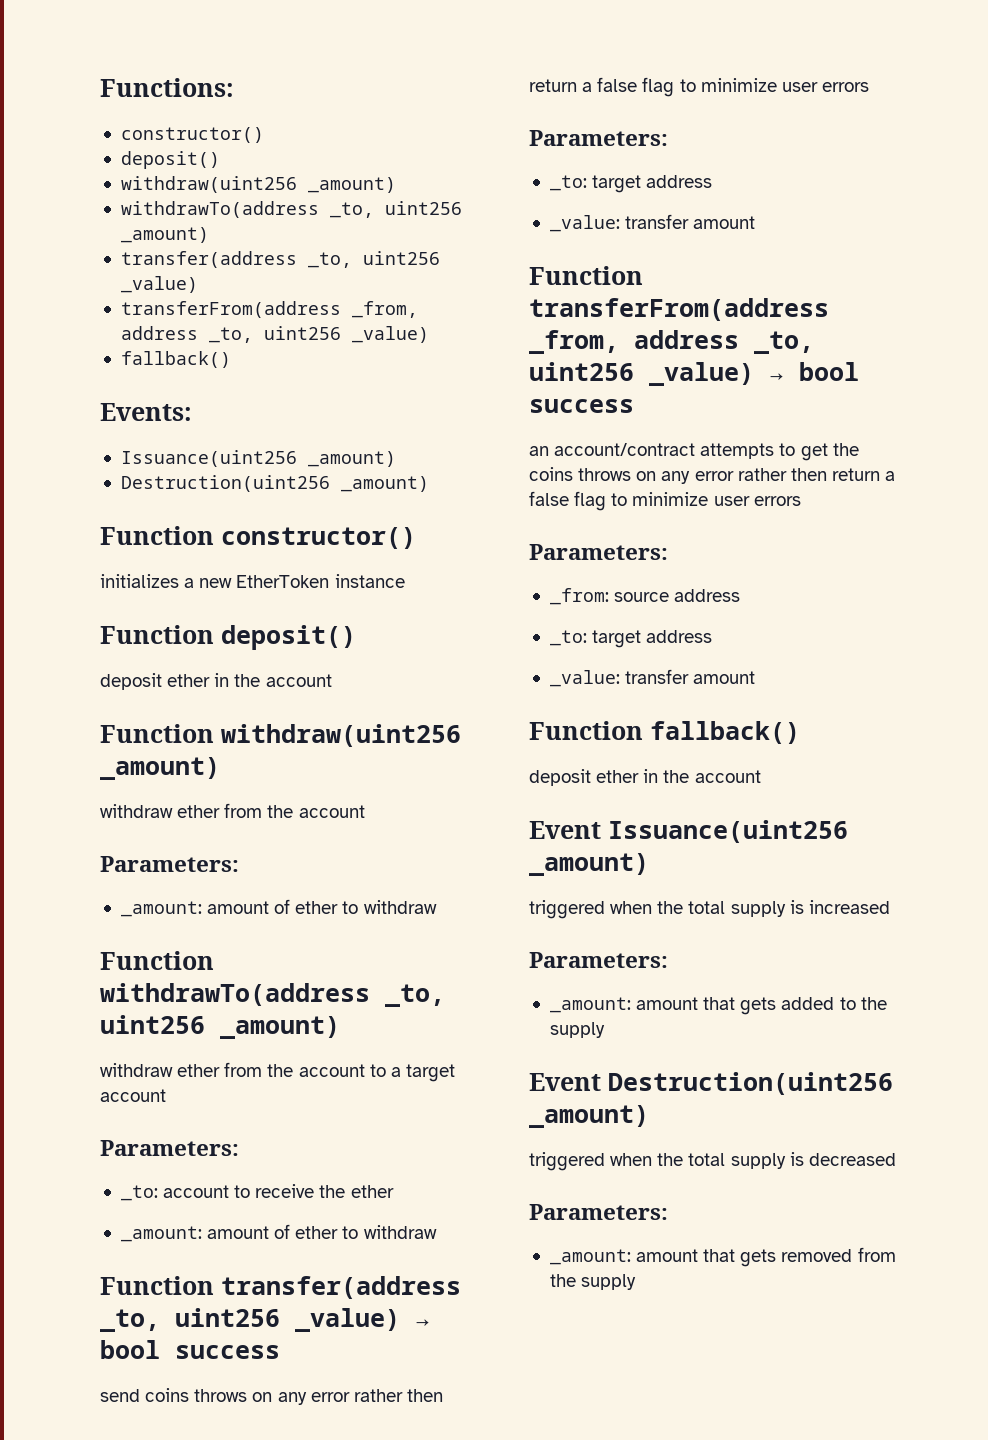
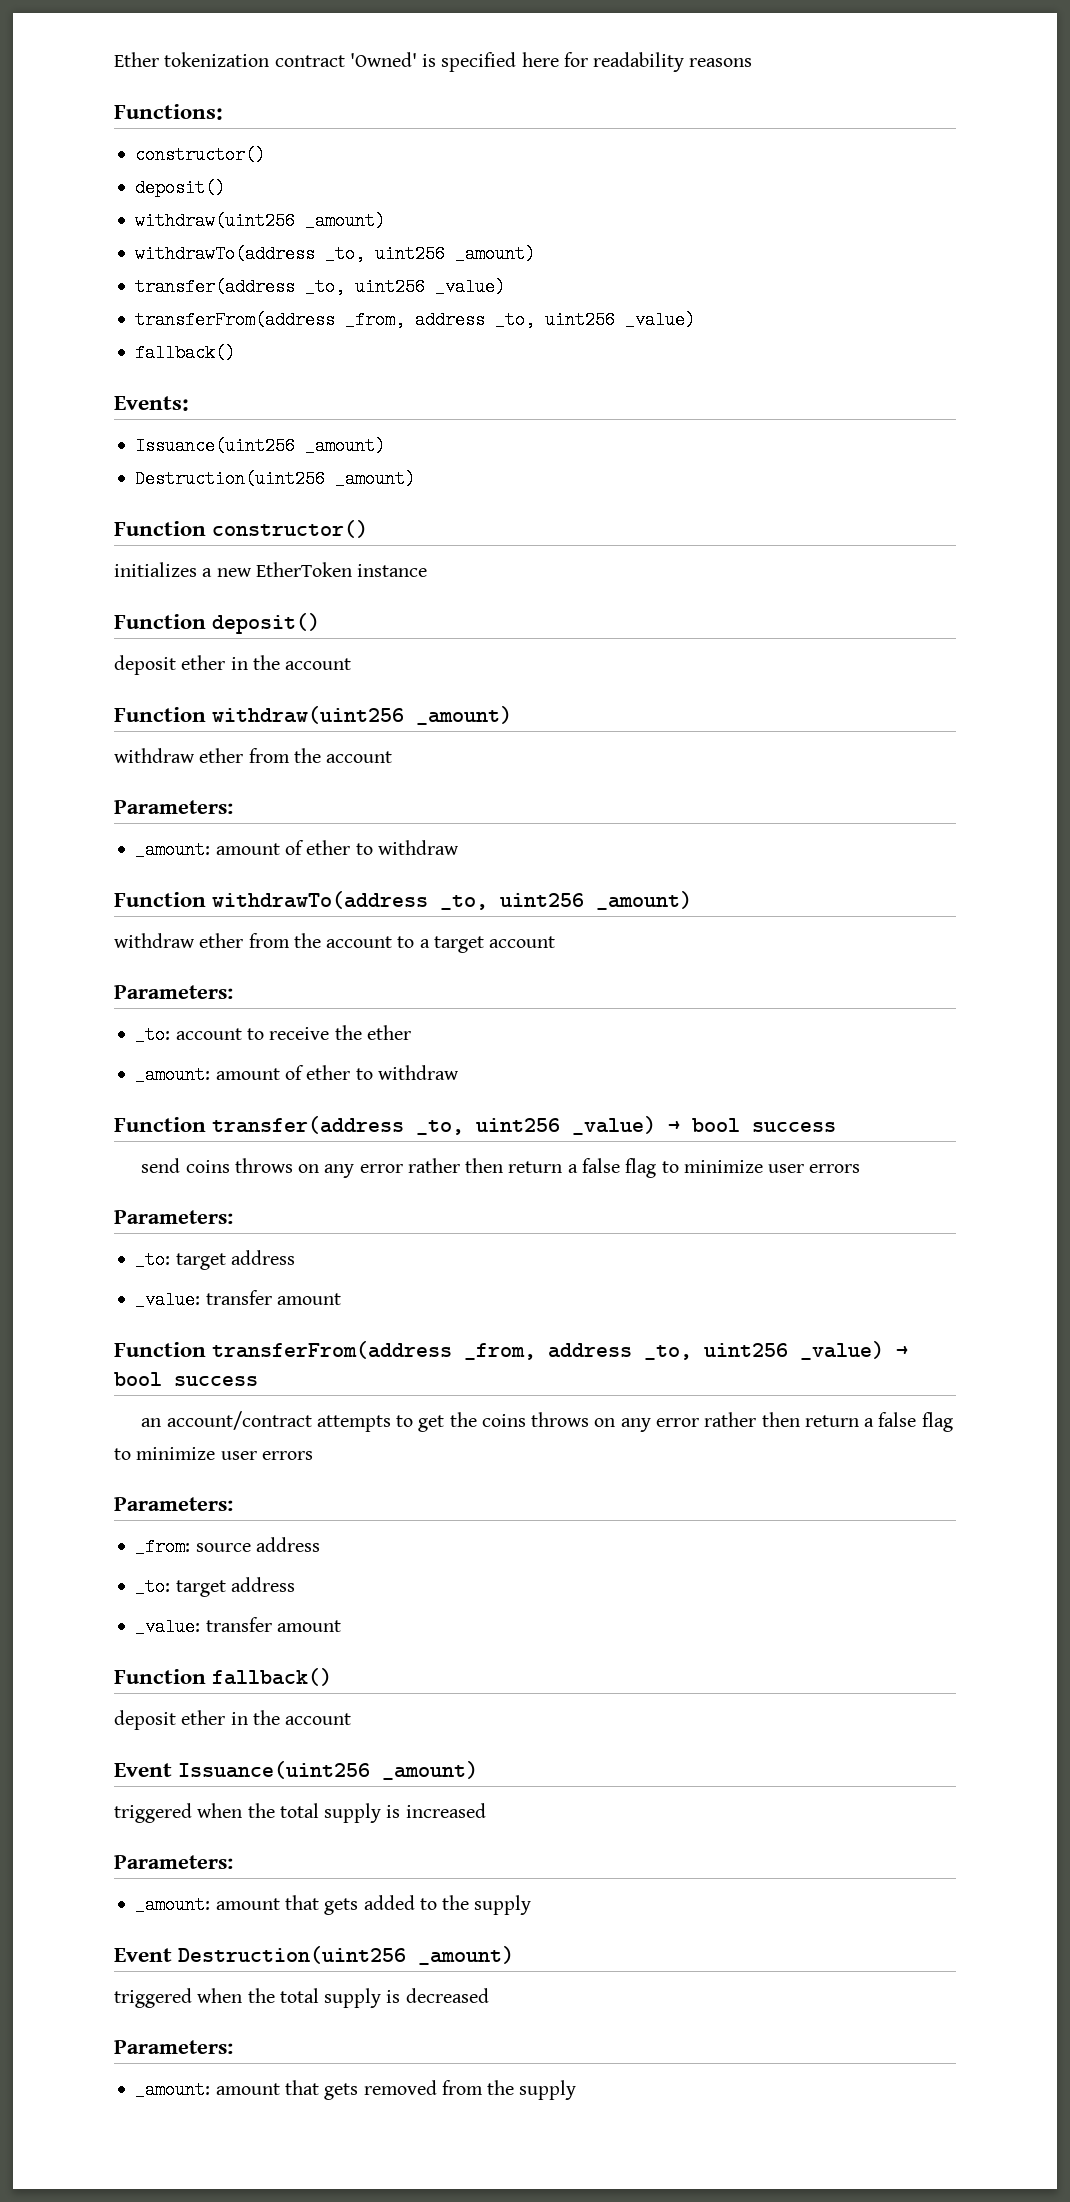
+ Ether tokenization contract 'Owned' is specified here for readability reasons

